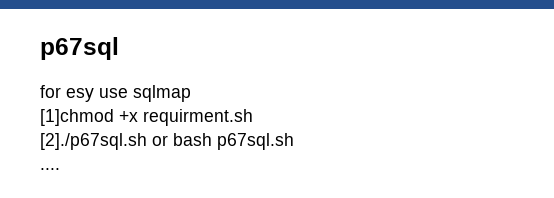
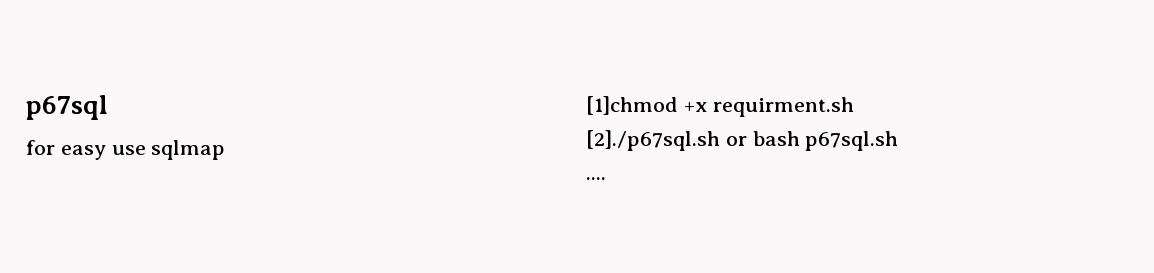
- for esy use sqlmap
+ for easy use sqlmap

